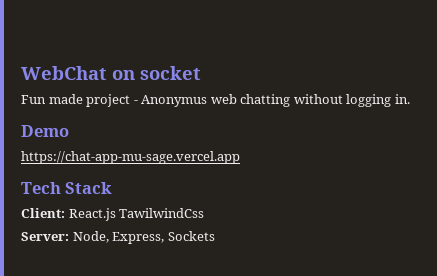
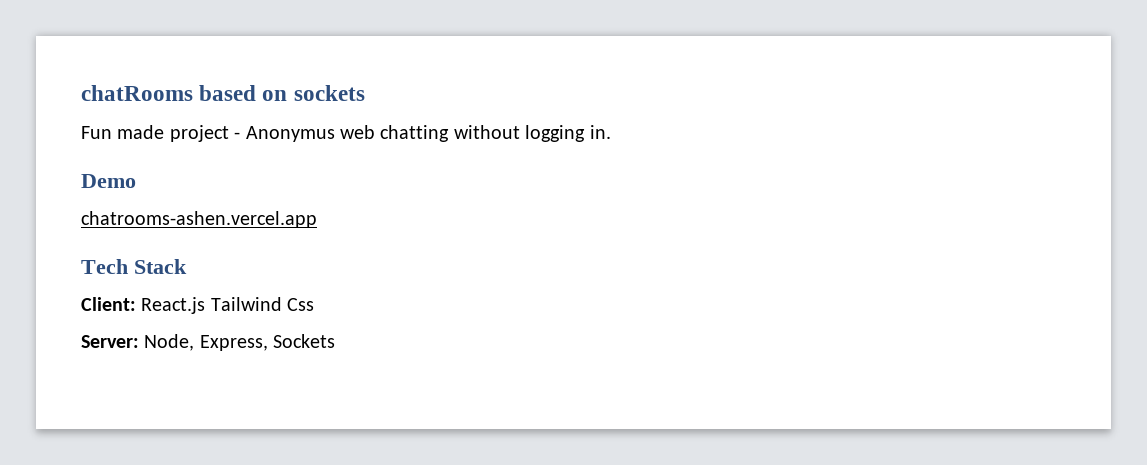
- WebChat on socket
+ chatRooms based on sockets
- https://chat-app-mu-sage.vercel.app
+ chatrooms-ashen.vercel.app
- Client: React.js TawilwindCss
+ Client: React.js Tailwind Css

